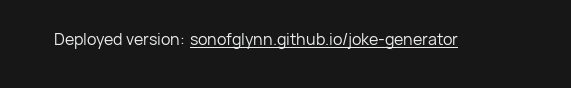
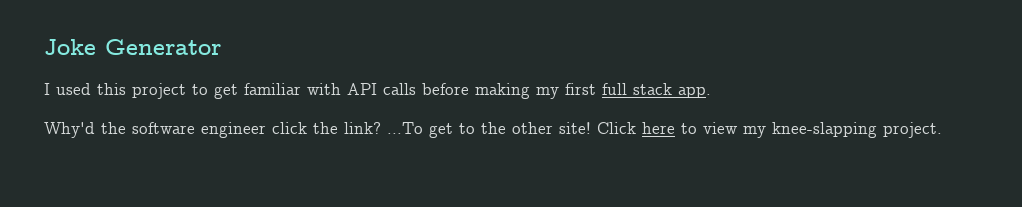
- Deployed version: sonofglynn.github.io/joke-generator
+ Joke Generator
+ I used this project to get familiar with API calls before making my first full stack app.
+ Why'd the software engineer click the link? ...To get to the other site! Click here to view my knee-slapping project.

